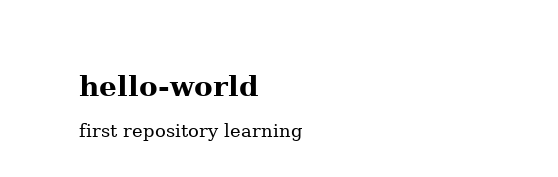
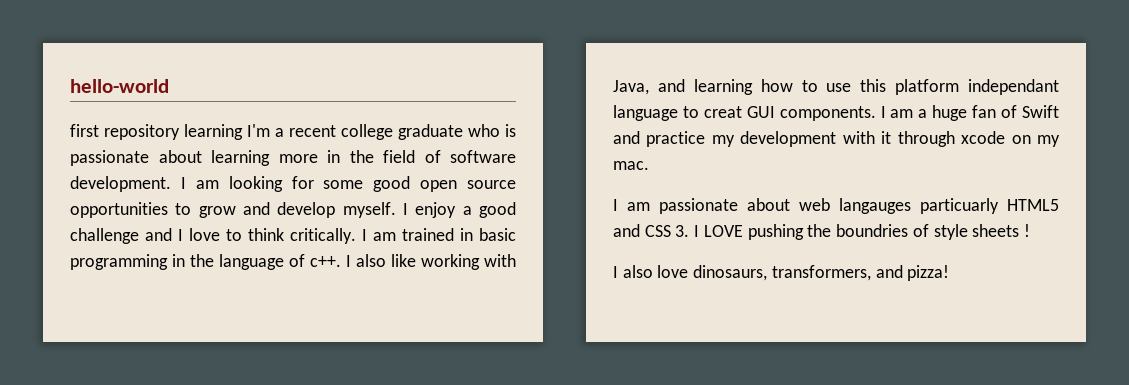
- first repository learning
+ first repository learning I'm a recent college graduate who is passionate about learning more in the field of software development. I am looking for some good open source opportunities to grow and develop myself. I enjoy a good challenge and I love to think critically. I am trained in basic programming in the language of c++. I also like working with Java, and learning how to use this platform independant language to creat GUI components. I am a huge fan of Swift and practice my development with it through xcode on my mac.
+ I am passionate about web langauges particuarly HTML5 and CSS 3. I LOVE pushing the boundries of style sheets !
+ I also love dinosaurs, transformers, and pizza!

